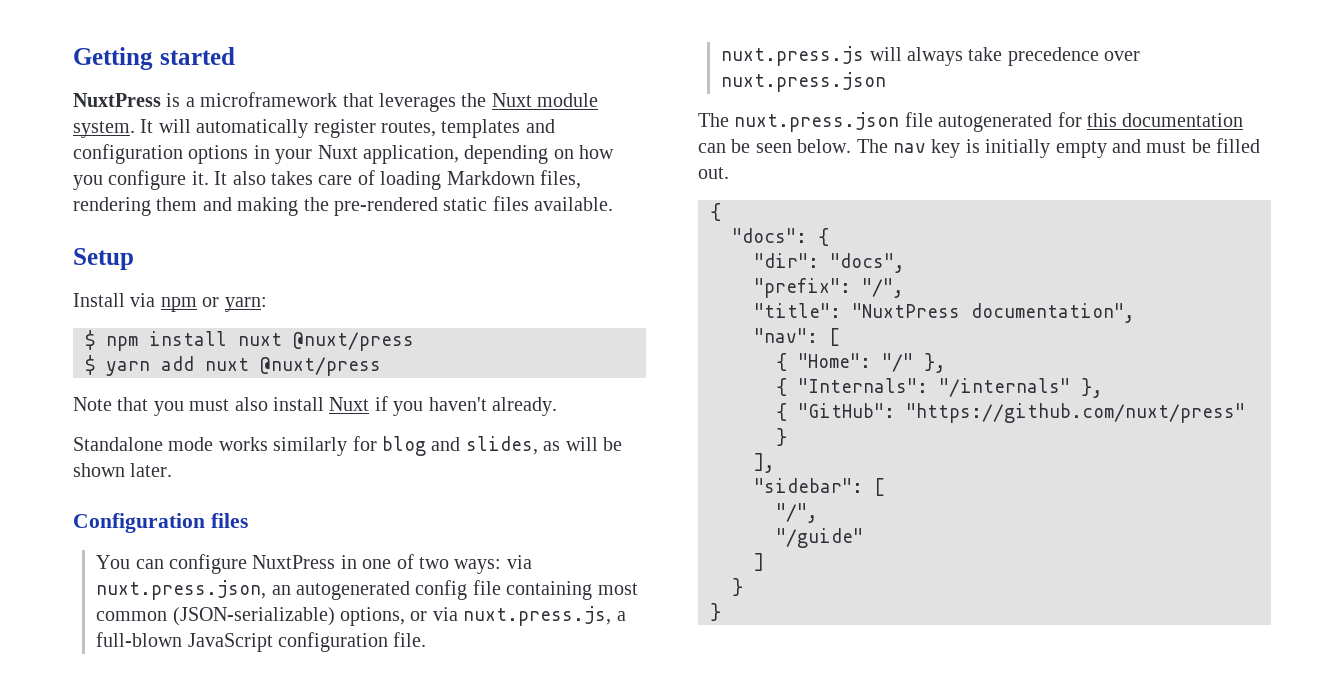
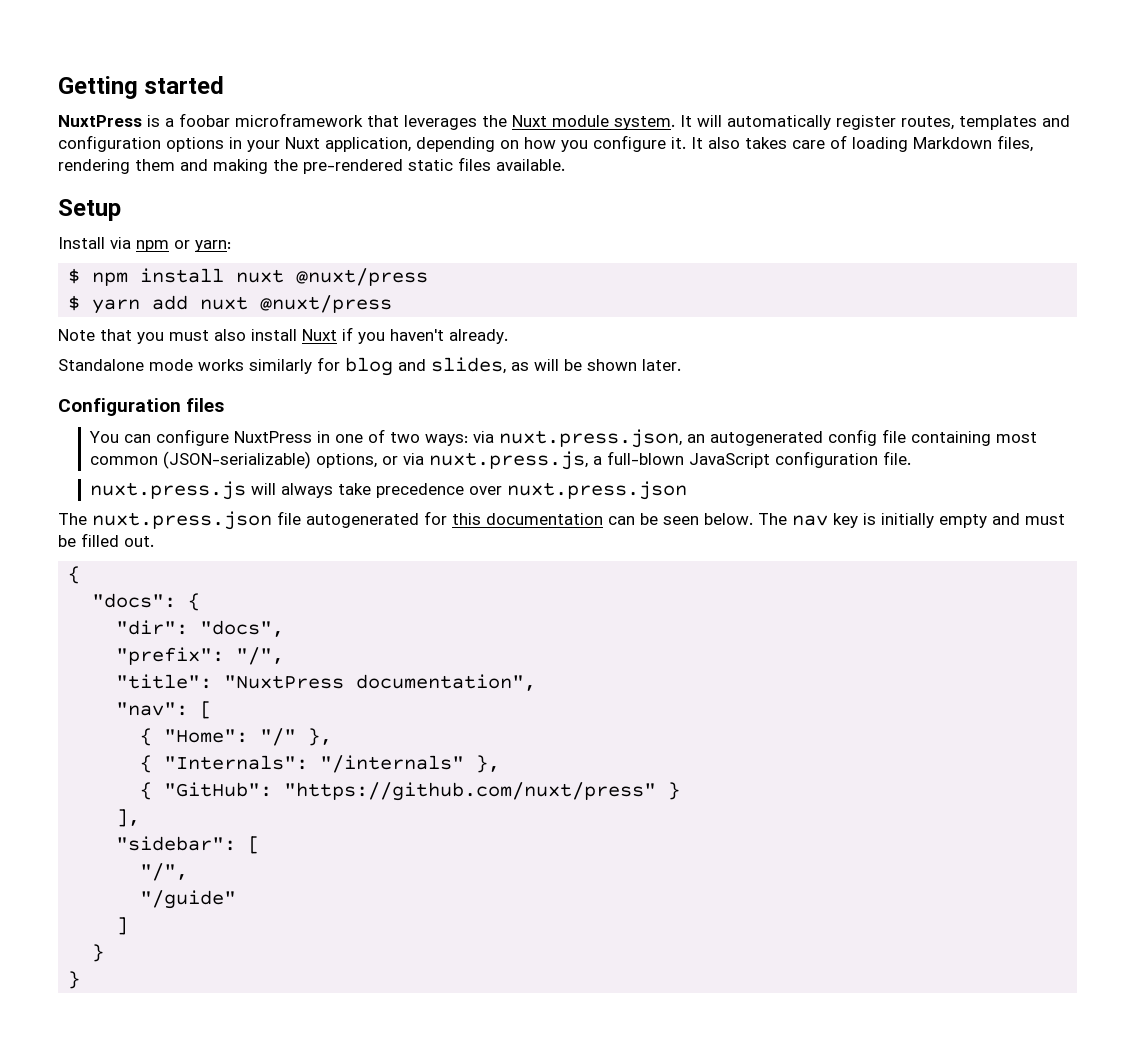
- NuxtPress is a microframework that leverages the Nuxt module system.
+ NuxtPress is a foobar microframework that leverages the Nuxt module system.

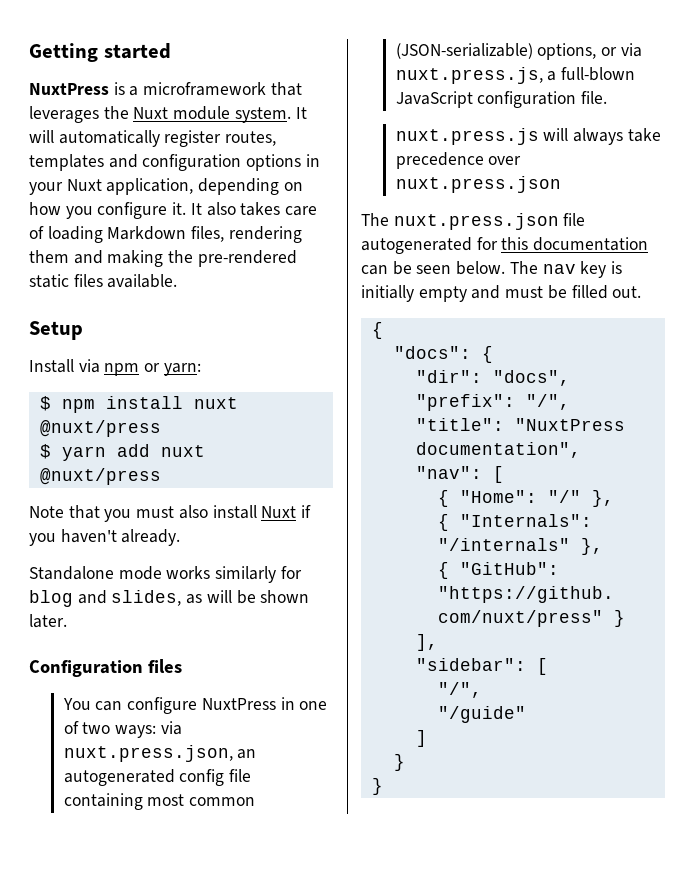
- NuxtPress is a foobar microframework that leverages the Nuxt module system.
+ NuxtPress is a microframework that leverages the Nuxt module system.

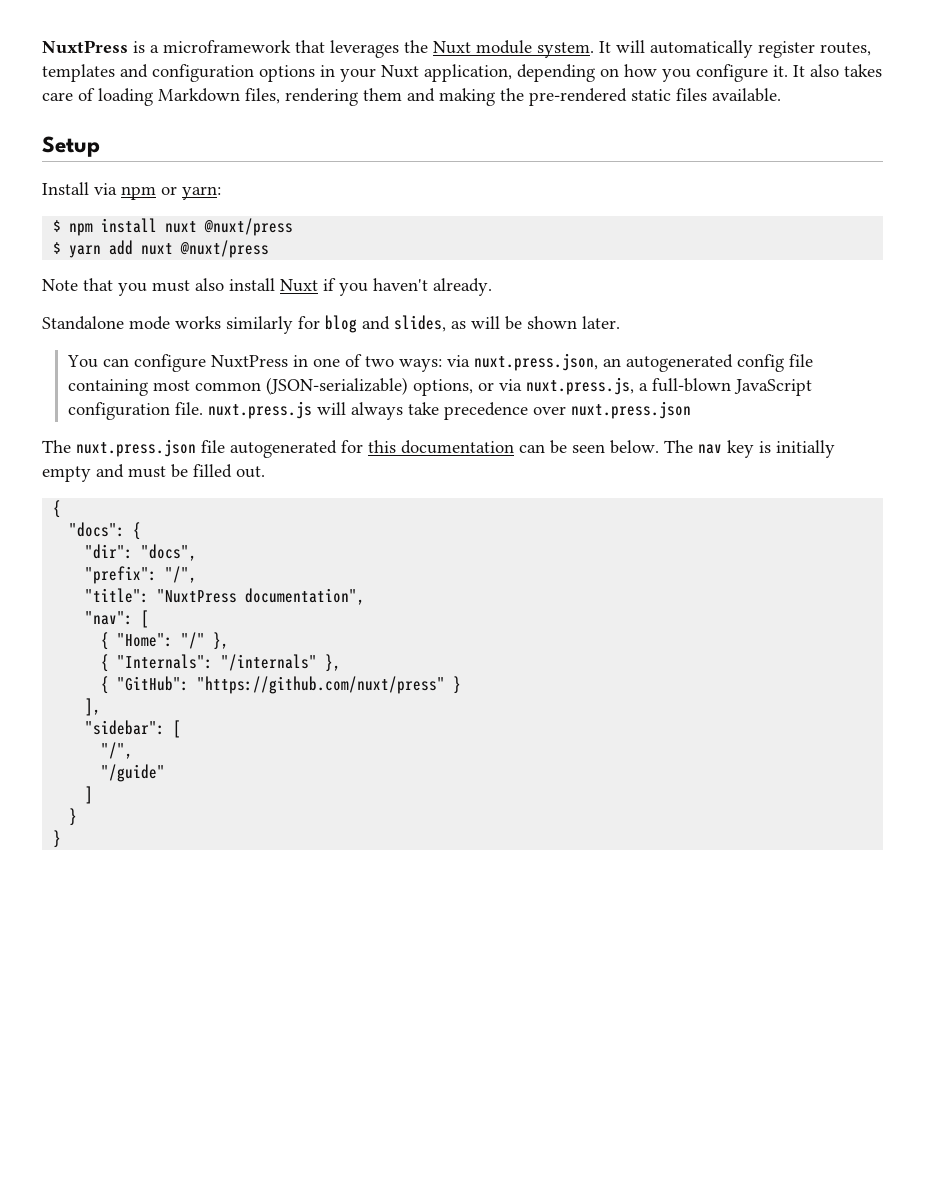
- Getting started
- Configuration files
- You can configure NuxtPress in one of two ways: via nuxt.press.json, an autogenerated config file containing most common (JSON-serializable) options, or via nuxt.press.js, a full-blown JavaScript configuration file.
- nuxt.press.js will always take precedence over nuxt.press.json
+ You can configure NuxtPress in one of two ways: via nuxt.press.json, an autogenerated config file containing most common (JSON-serializable) options, or via nuxt.press.js, a full-blown JavaScript configuration file. nuxt.press.js will always take precedence over nuxt.press.json

